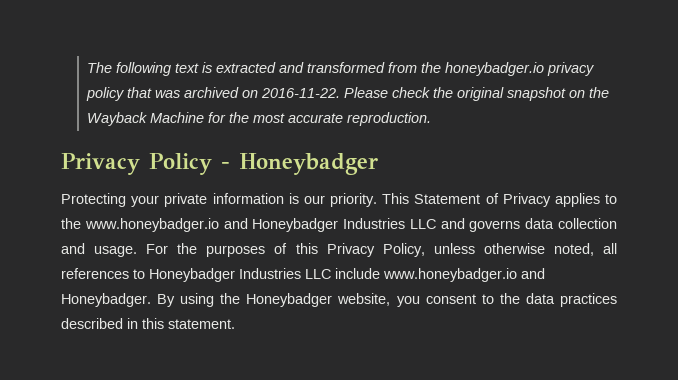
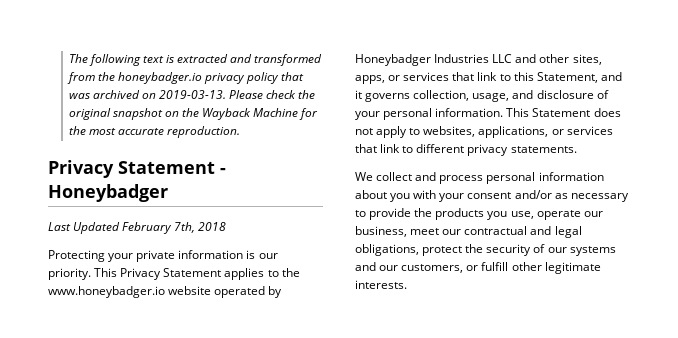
- The following text is extracted and transformed from the honeybadger.io privacy policy that was archived on 2016-11-22.
+ The following text is extracted and transformed from the honeybadger.io privacy policy that was archived on 2019-03-13.
- Privacy Policy - Honeybadger
+ Privacy Statement - Honeybadger
+ Last Updated February 7th, 2018
- This Statement of Privacy applies to the www.honeybadger.io and Honeybadger Industries LLC and governs data collection and usage. For the purposes of this Privacy Policy, unless otherwise noted, all references to Honeybadger Industries LLC include www.honeybadger.io and Honeybadger. By using the Honeybadger website, you consent to the data practices described in this statement.
+ This Privacy Statement applies to the www.honeybadger.io website operated by Honeybadger Industries LLC and other sites, apps, or services that link to this Statement, and it governs collection, usage, and disclosure of your personal information. This Statement does not apply to websites, applications, or services that link to different privacy statements.
+ We collect and process personal information about you with your consent and/or as necessary to provide the products you use, operate our business, meet our contractual and legal obligations, protect the security of our systems and our customers, or fulfill other legitimate interests.

